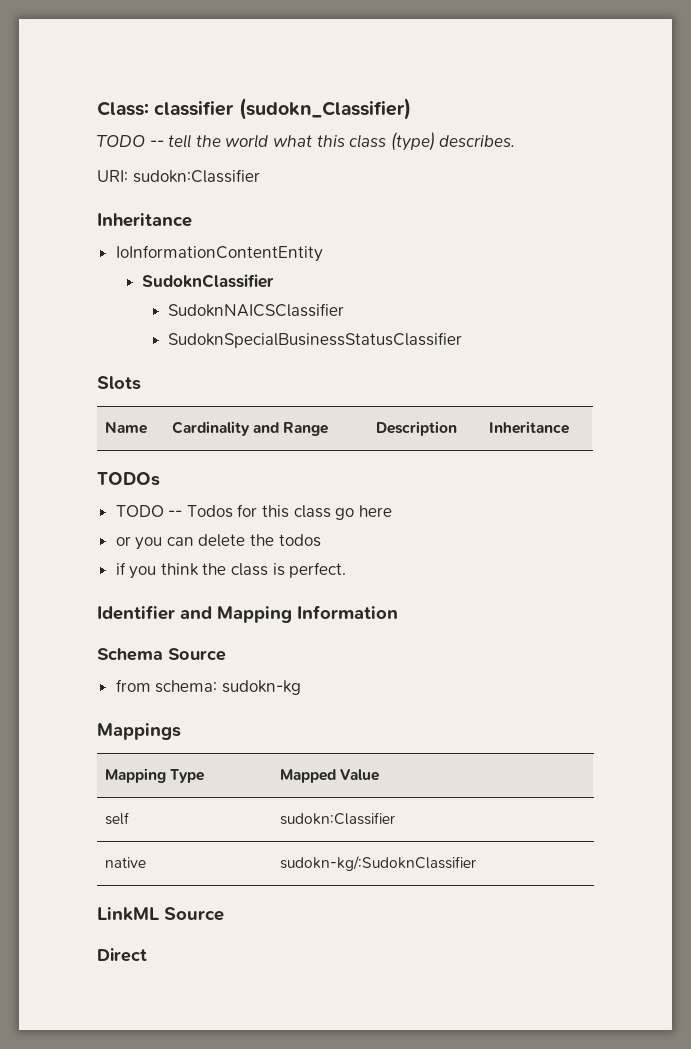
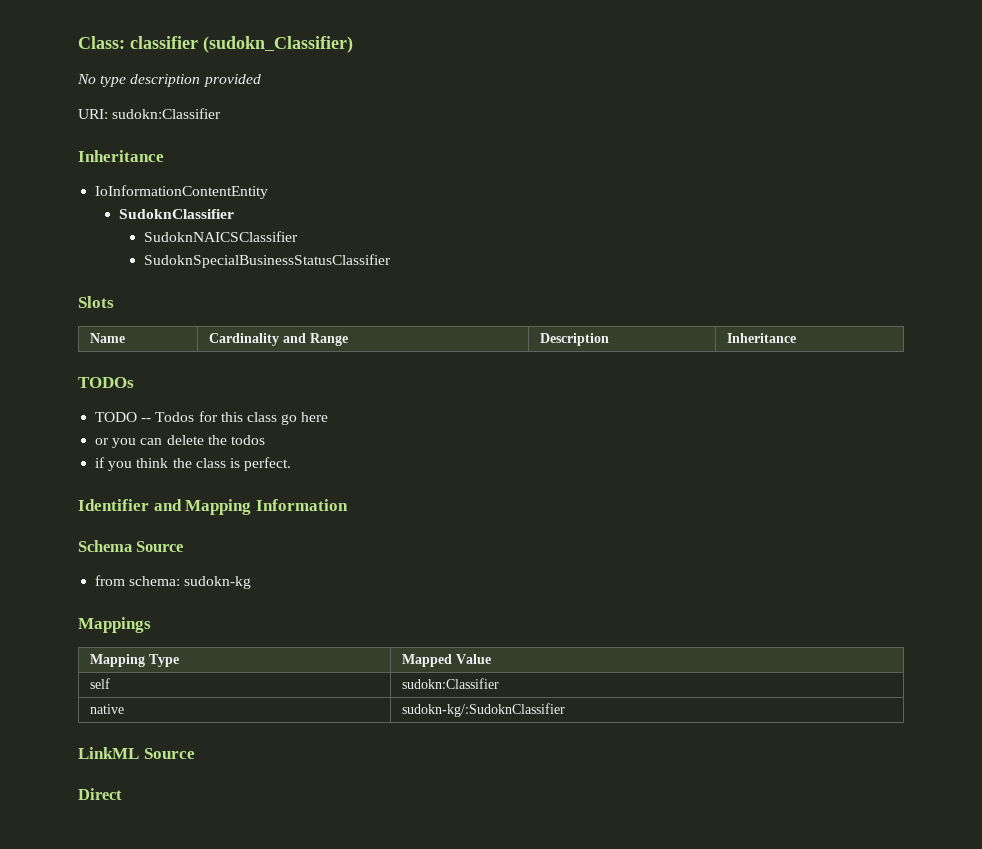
- TODO -- tell the world what this class (type) describes.
+ No type description provided

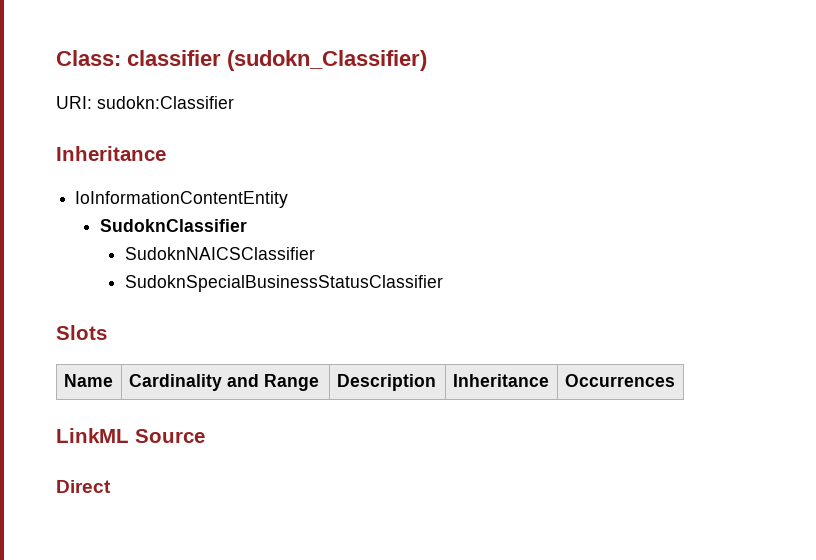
- No type description provided
- Name | Cardinality and Range | Description | Inheritance
- TODOs
- TODO -- Todos for this class go here
- or you can delete the todos
- if you think the class is perfect.
- Identifier and Mapping Information
- Schema Source
- from schema: sudokn-kg
- Mappings
- Mapping Type | Mapped Value
- self | sudokn:Classifier
- native | sudokn-kg/:SudoknClassifier
+ Name | Cardinality and Range | Description | Inheritance | Occurrences

